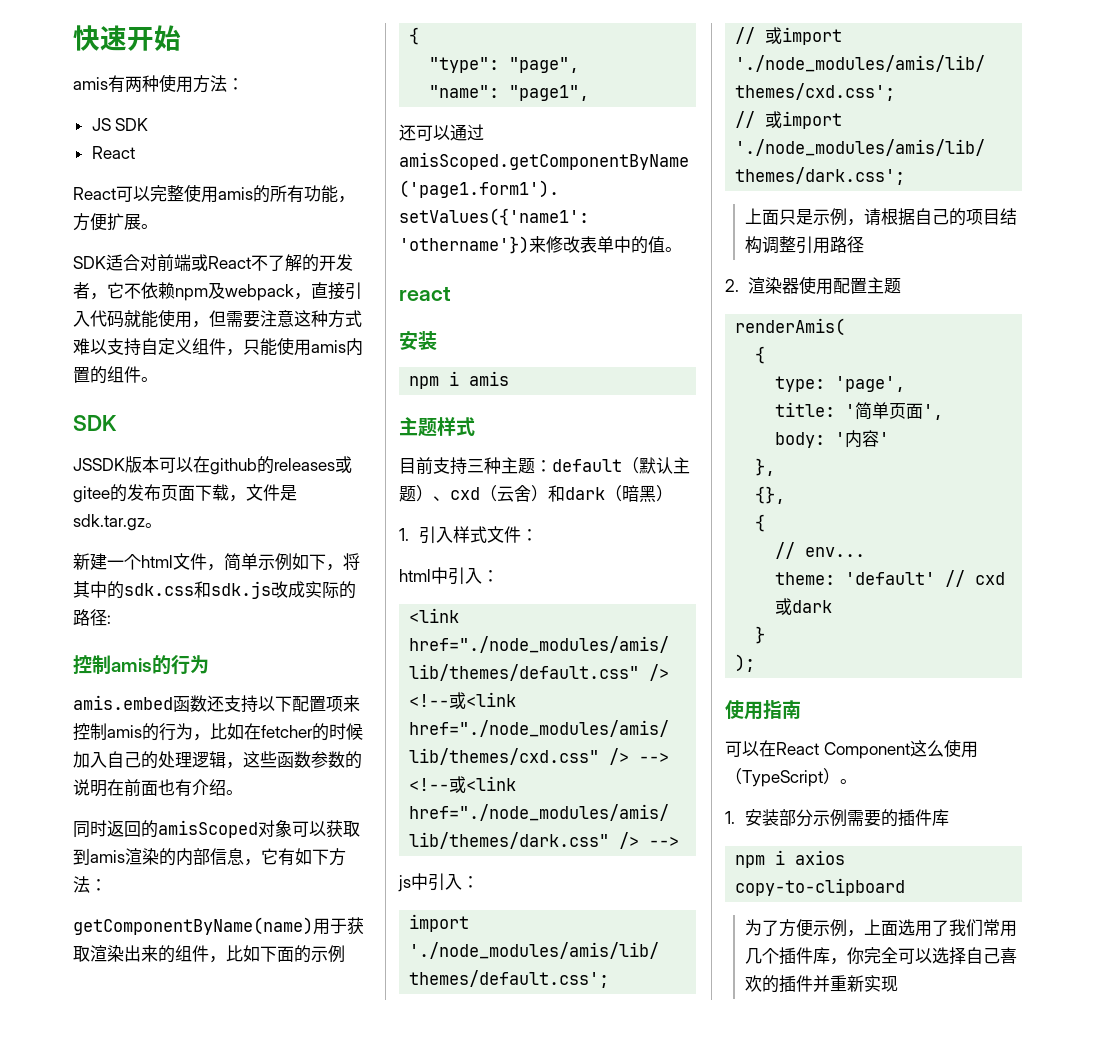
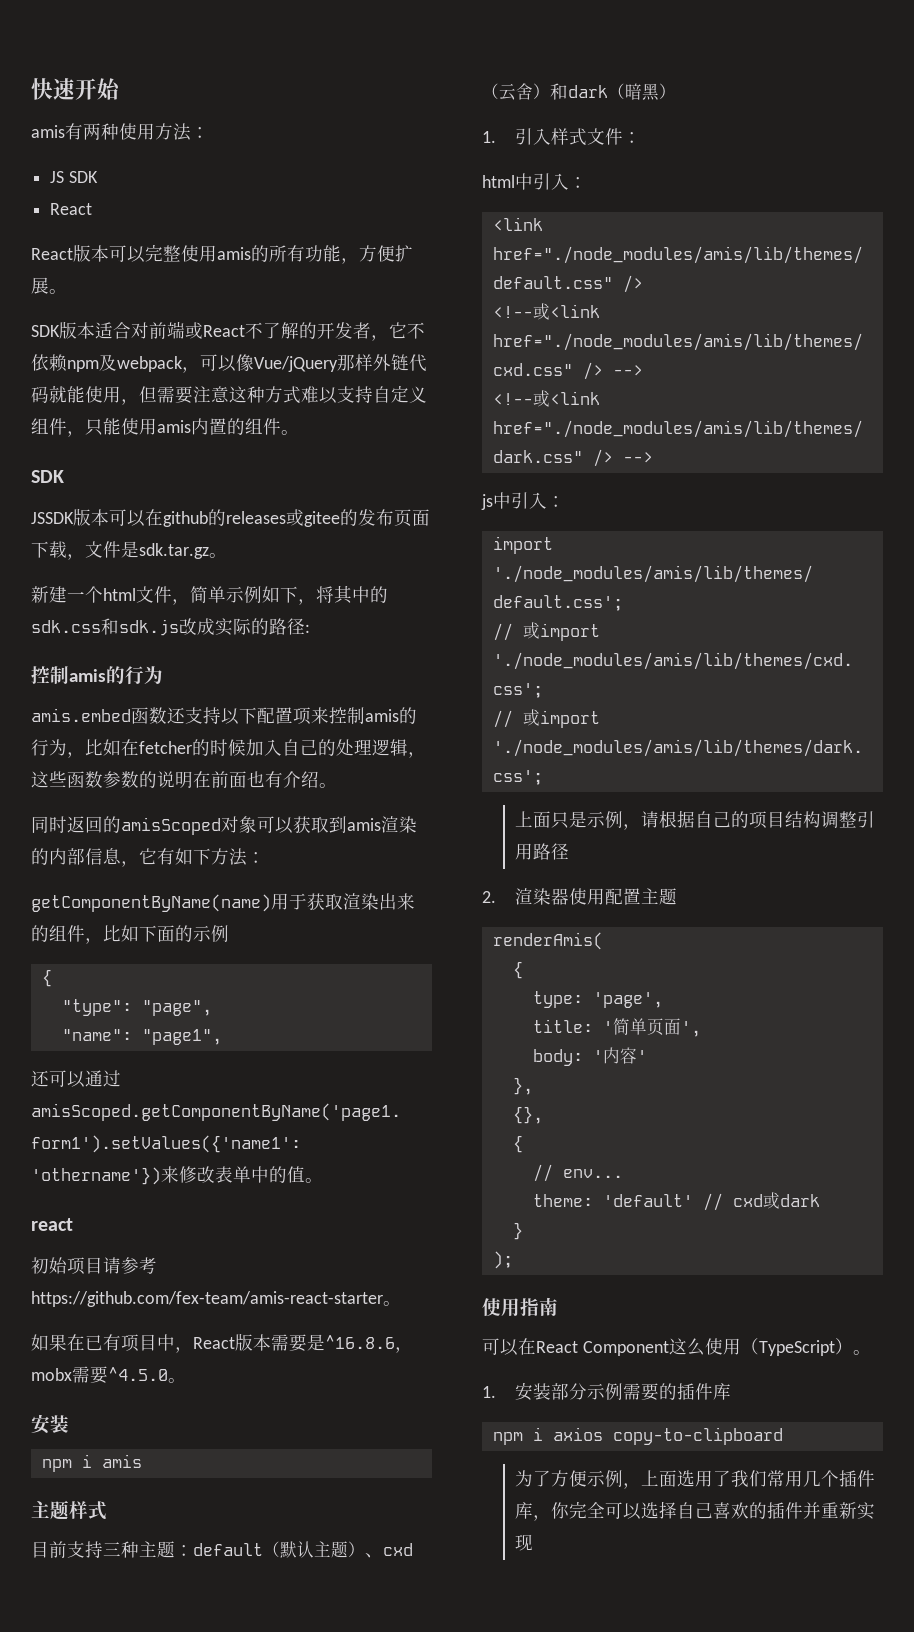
- React可以完整使用amis的所有功能，方便扩展。
+ React版本可以完整使用amis的所有功能，方便扩展。
- SDK适合对前端或React不了解的开发者，它不依赖npm及webpack，直接引入代码就能使用，但需要注意这种方式难以支持自定义组件，只能使用amis内置的组件。
+ SDK版本适合对前端或React不了解的开发者，它不依赖npm及webpack，可以像Vue/jQuery那样外链代码就能使用，但需要注意这种方式难以支持自定义组件，只能使用amis内置的组件。
+ 初始项目请参考https://github.com/fex-team/amis-react-starter。
+ 如果在已有项目中，React版本需要是^16.8.6，mobx需要^4.5.0。

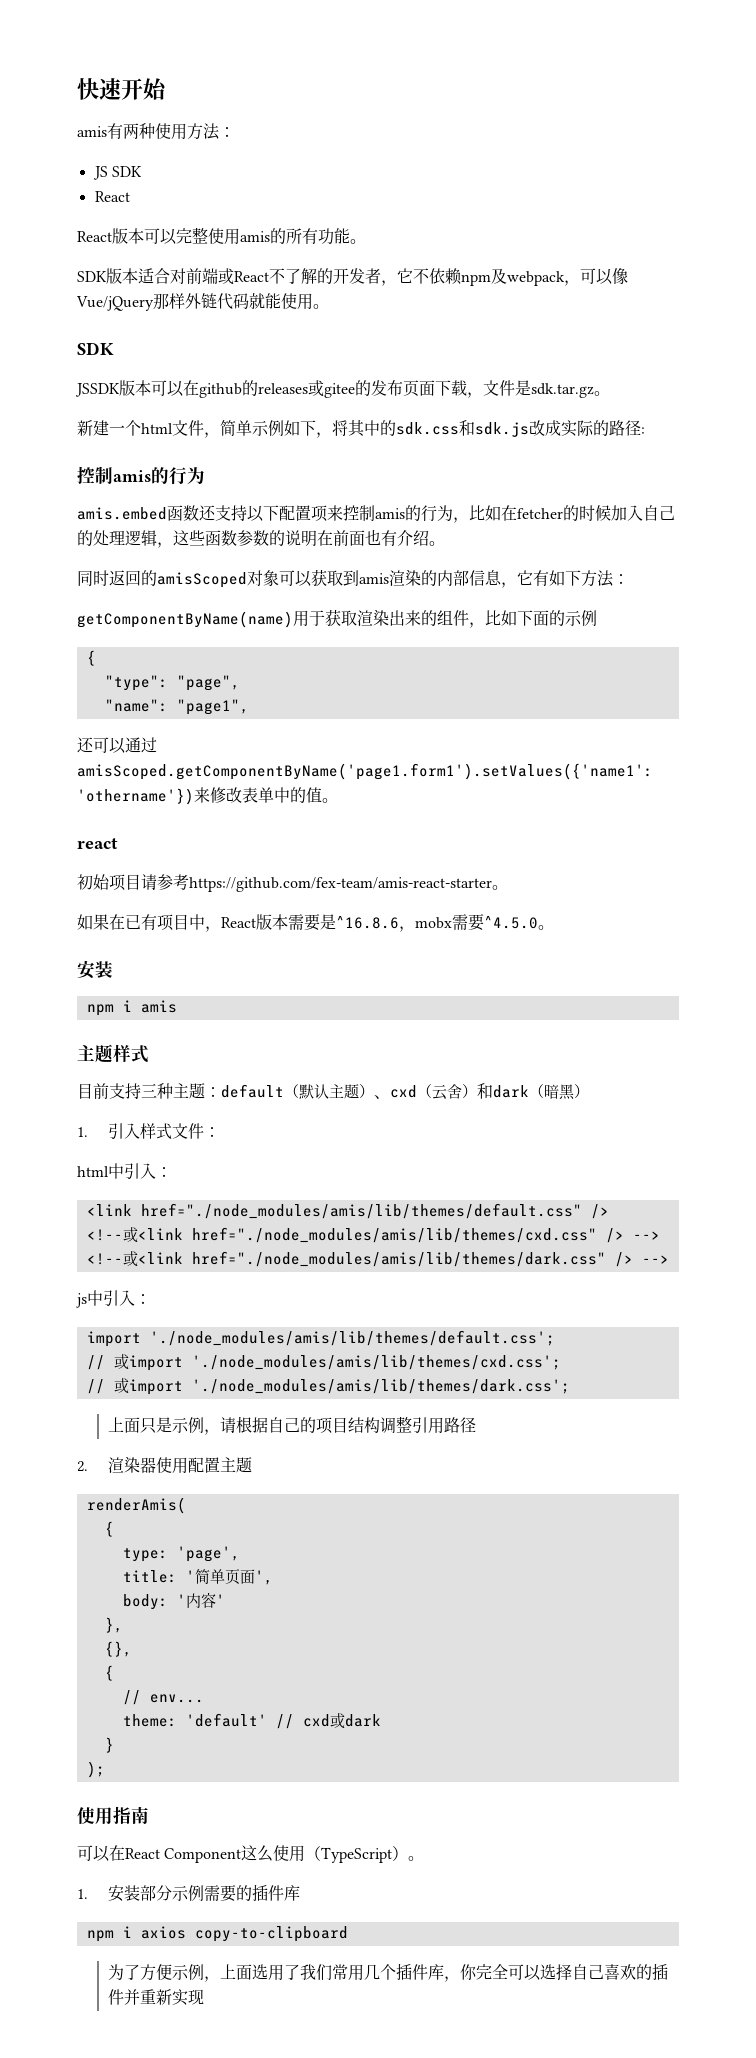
- React版本可以完整使用amis的所有功能，方便扩展。
+ React版本可以完整使用amis的所有功能。
- SDK版本适合对前端或React不了解的开发者，它不依赖npm及webpack，可以像Vue/jQuery那样外链代码就能使用，但需要注意这种方式难以支持自定义组件，只能使用amis内置的组件。
+ SDK版本适合对前端或React不了解的开发者，它不依赖npm及webpack，可以像Vue/jQuery那样外链代码就能使用。

